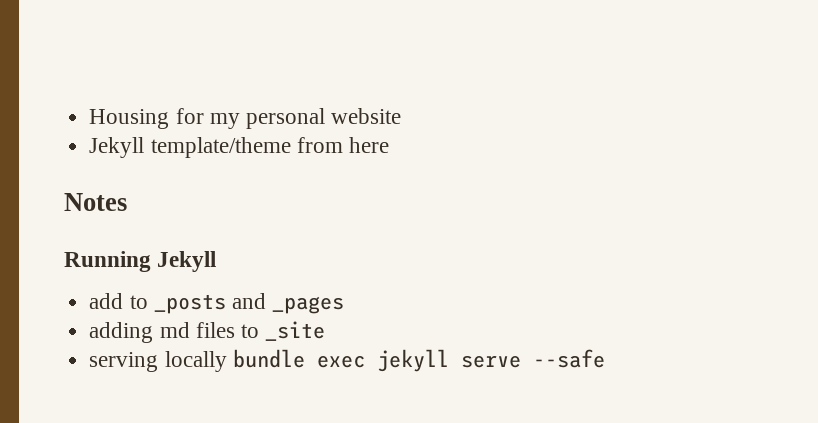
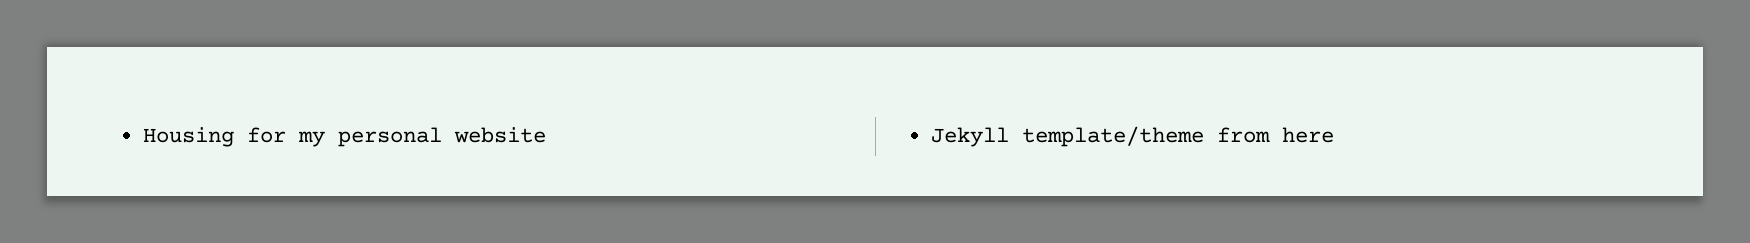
- Notes
- Running Jekyll
- add to _posts and _pages
- adding md files to _site
- serving locally bundle exec jekyll serve --safe

